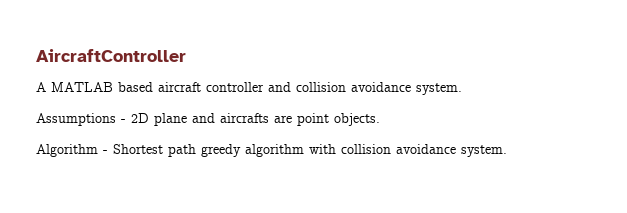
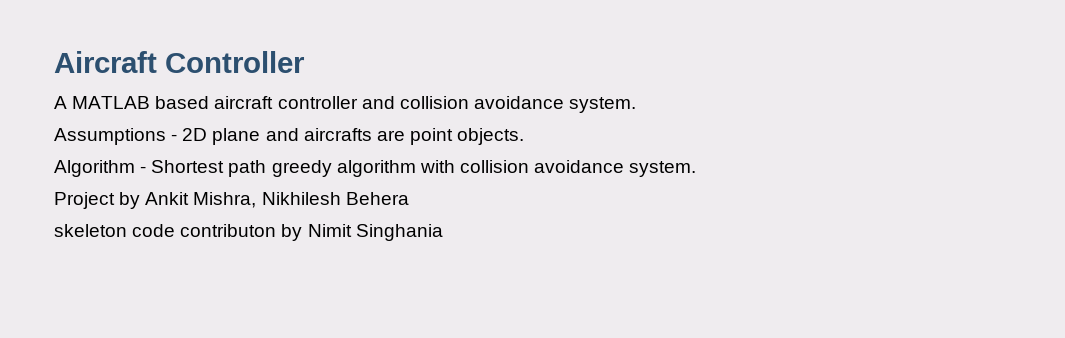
- AircraftController
+ Aircraft Controller
+ Project by Ankit Mishra, Nikhilesh Behera
+ skeleton code contributon by Nimit Singhania

